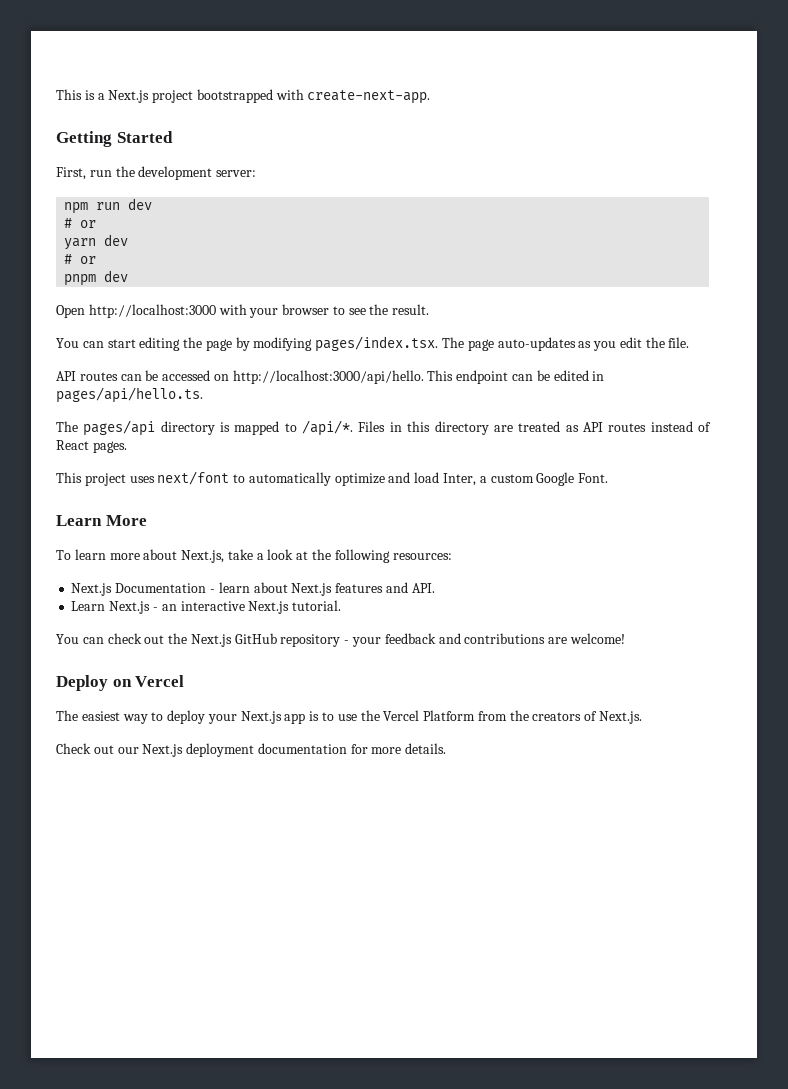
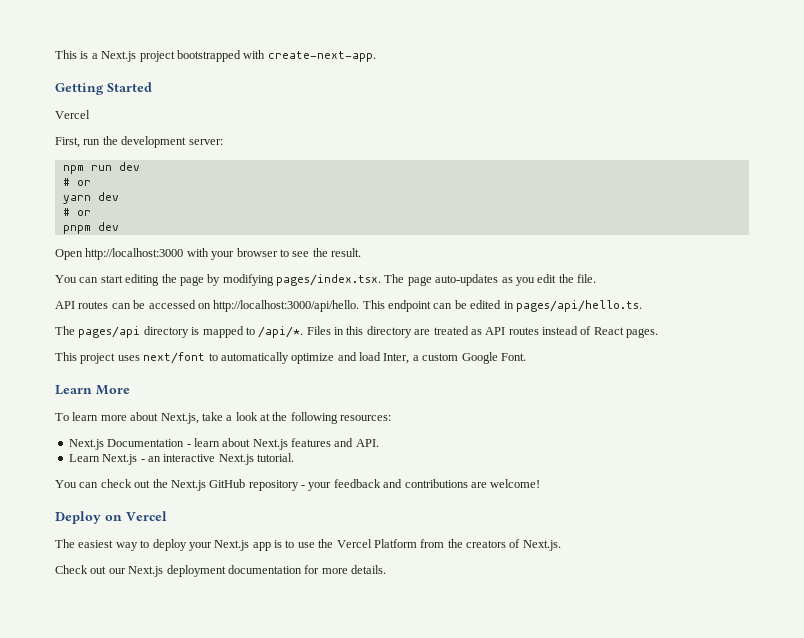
  Getting Started
+ Vercel

